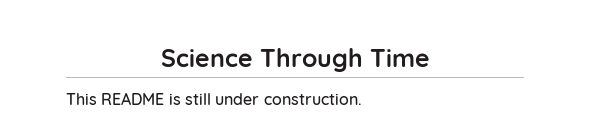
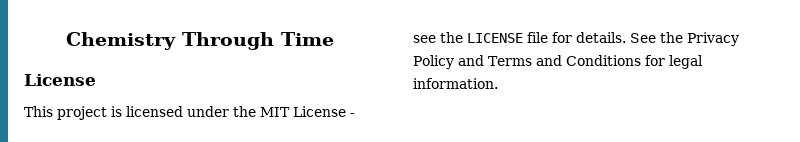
- Science Through Time
+ Chemistry Through Time
+ License
- This README is still under construction.
+ This project is licensed under the MIT License - see the LICENSE file for details. See the Privacy Policy and Terms and Conditions for legal information.

